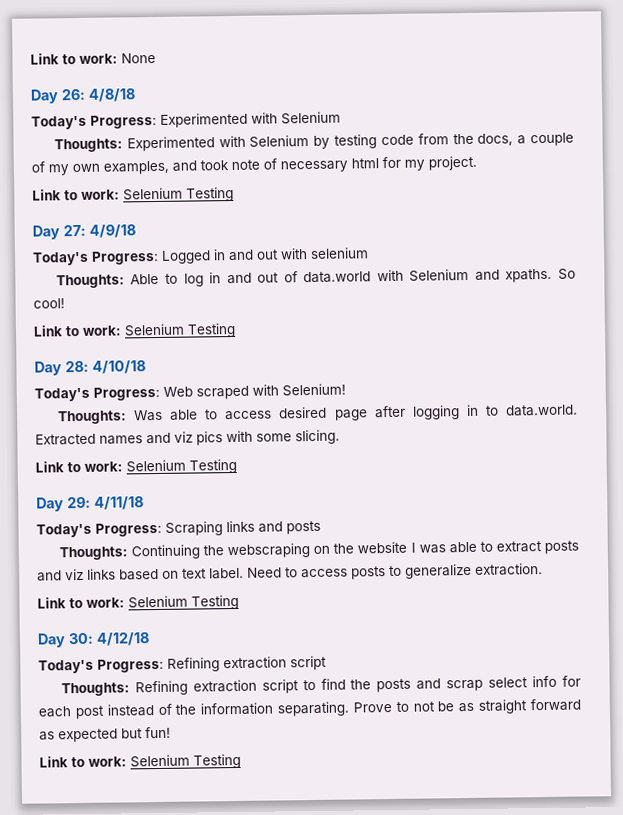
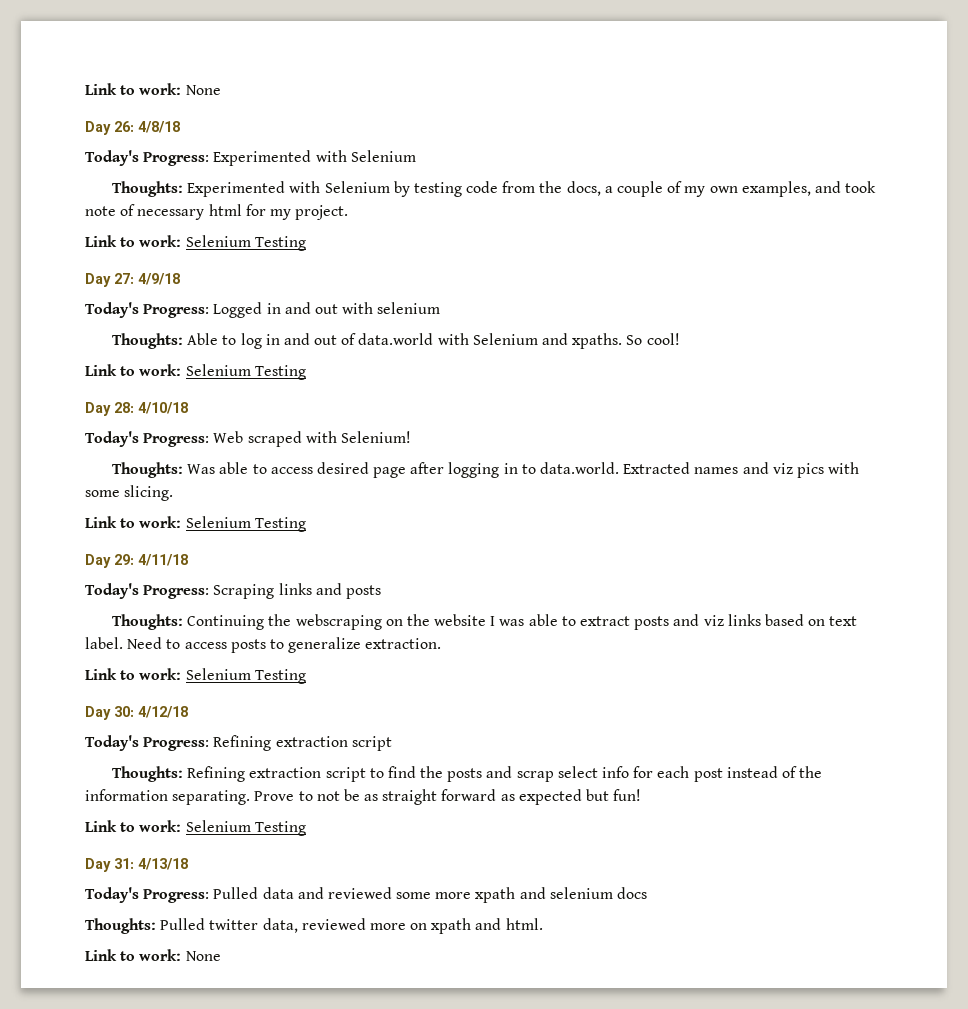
+ Day 31: 4/13/18
+ Today's Progress: Pulled data and reviewed some more xpath and selenium docs
+ Thoughts: Pulled twitter data, reviewed more on xpath and html.
+ Link to work: None

